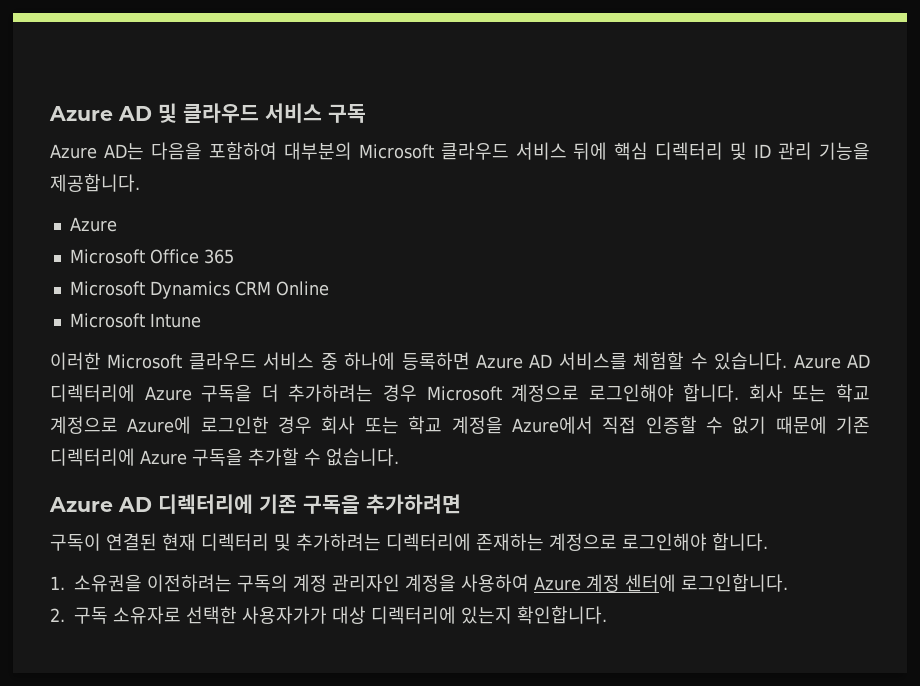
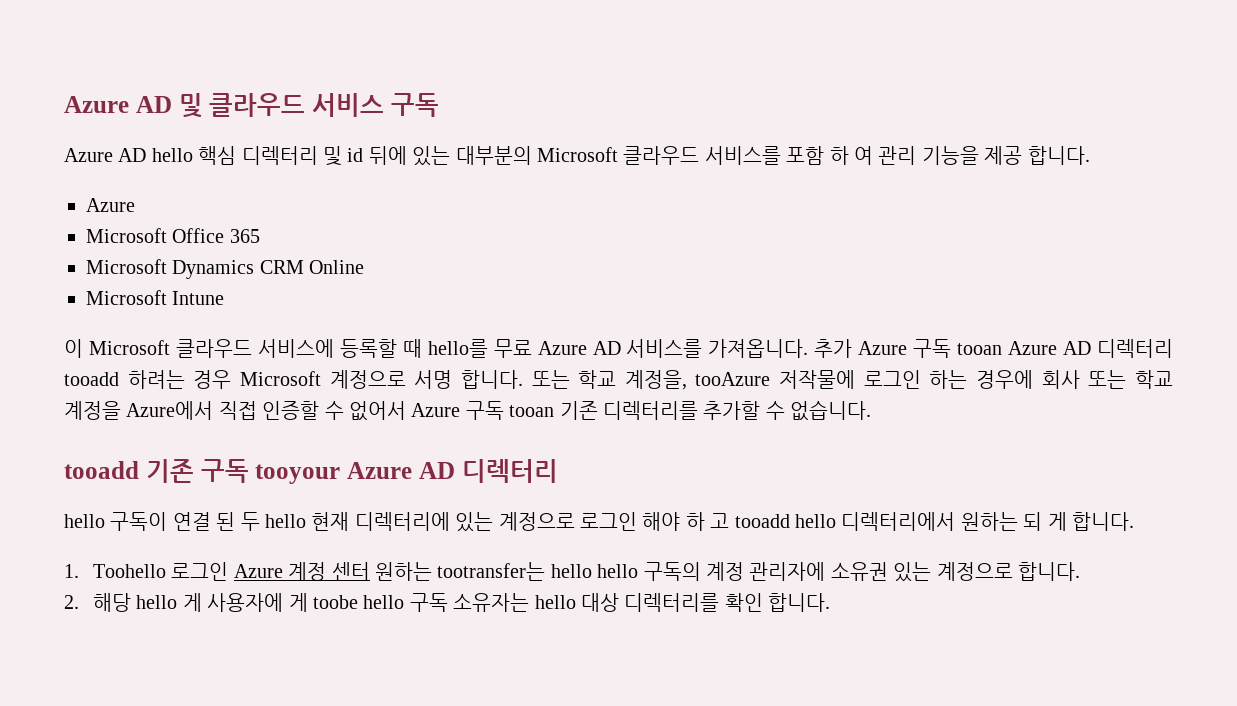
- Azure AD는 다음을 포함하여 대부분의 Microsoft 클라우드 서비스 뒤에 핵심 디렉터리 및 ID 관리 기능을 제공합니다.
+ Azure AD hello 핵심 디렉터리 및 id 뒤에 있는 대부분의 Microsoft 클라우드 서비스를 포함 하 여 관리 기능을 제공 합니다.
- 이러한 Microsoft 클라우드 서비스 중 하나에 등록하면 Azure AD 서비스를 체험할 수 있습니다. Azure AD 디렉터리에 Azure 구독을 더 추가하려는 경우 Microsoft 계정으로 로그인해야 합니다. 회사 또는 학교 계정으로 Azure에 로그인한 경우 회사 또는 학교 계정을 Azure에서 직접 인증할 수 없기 때문에 기존 디렉터리에 Azure 구독을 추가할 수 없습니다.
- Azure AD 디렉터리에 기존 구독을 추가하려면
- 구독이 연결된 현재 디렉터리 및 추가하려는 디렉터리에 존재하는 계정으로 로그인해야 합니다.
- 1. 소유권을 이전하려는 구독의 계정 관리자인 계정을 사용하여 Azure 계정 센터에 로그인합니다.
- 2. 구독 소유자로 선택한 사용자가가 대상 디렉터리에 있는지 확인합니다.
+ 이 Microsoft 클라우드 서비스에 등록할 때 hello를 무료 Azure AD 서비스를 가져옵니다. 추가 Azure 구독 tooan Azure AD 디렉터리 tooadd 하려는 경우 Microsoft 계정으로 서명 합니다. 또는 학교 계정을, tooAzure 저작물에 로그인 하는 경우에 회사 또는 학교 계정을 Azure에서 직접 인증할 수 없어서 Azure 구독 tooan 기존 디렉터리를 추가할 수 없습니다.
+ tooadd 기존 구독 tooyour Azure AD 디렉터리
+ hello 구독이 연결 된 두 hello 현재 디렉터리에 있는 계정으로 로그인 해야 하 고 tooadd hello 디렉터리에서 원하는 되 게 합니다.
+ 1. Toohello 로그인 Azure 계정 센터 원하는 tootransfer는 hello hello 구독의 계정 관리자에 소유권 있는 계정으로 합니다.
+ 2. 해당 hello 게 사용자에 게 toobe hello 구독 소유자는 hello 대상 디렉터리를 확인 합니다.

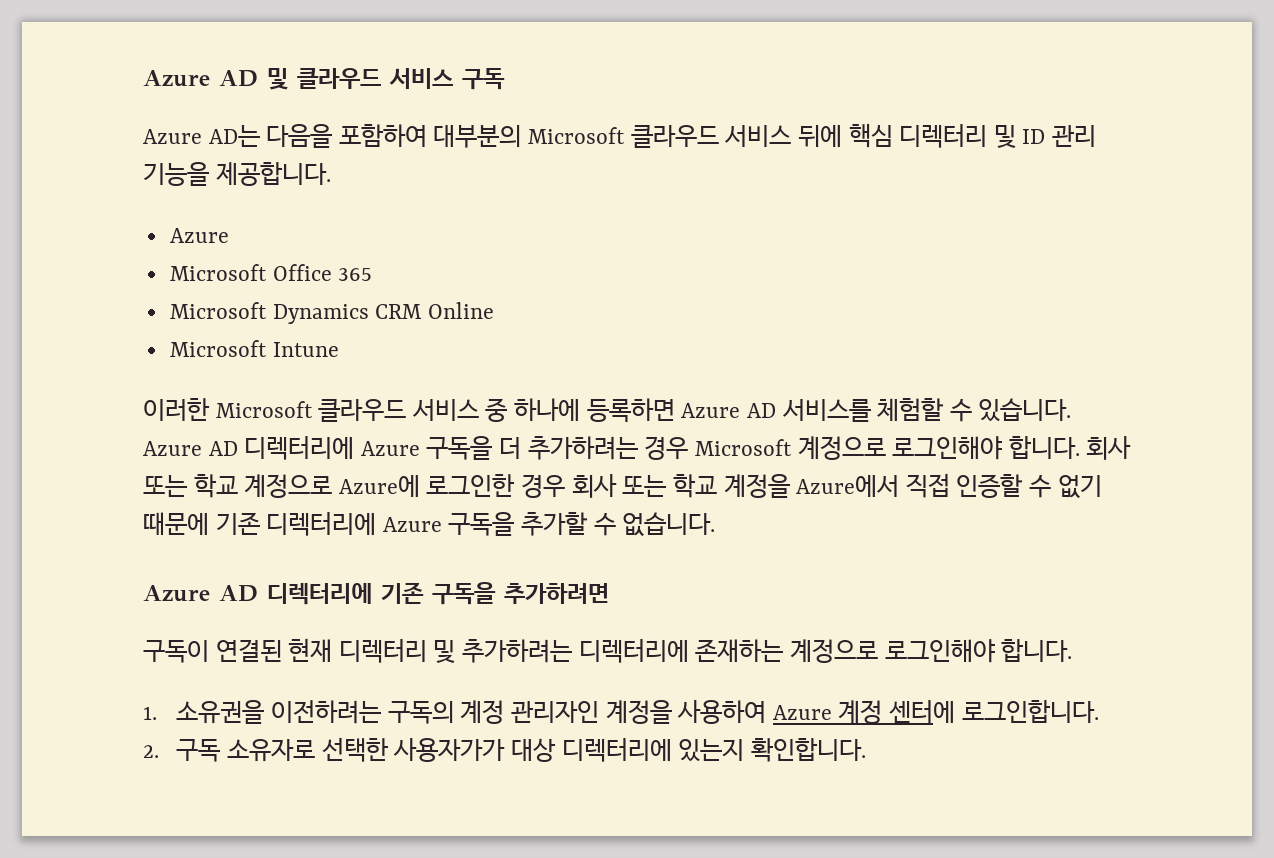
- Azure AD hello 핵심 디렉터리 및 id 뒤에 있는 대부분의 Microsoft 클라우드 서비스를 포함 하 여 관리 기능을 제공 합니다.
+ Azure AD는 다음을 포함하여 대부분의 Microsoft 클라우드 서비스 뒤에 핵심 디렉터리 및 ID 관리 기능을 제공합니다.
- 이 Microsoft 클라우드 서비스에 등록할 때 hello를 무료 Azure AD 서비스를 가져옵니다. 추가 Azure 구독 tooan Azure AD 디렉터리 tooadd 하려는 경우 Microsoft 계정으로 서명 합니다. 또는 학교 계정을, tooAzure 저작물에 로그인 하는 경우에 회사 또는 학교 계정을 Azure에서 직접 인증할 수 없어서 Azure 구독 tooan 기존 디렉터리를 추가할 수 없습니다.
- tooadd 기존 구독 tooyour Azure AD 디렉터리
- hello 구독이 연결 된 두 hello 현재 디렉터리에 있는 계정으로 로그인 해야 하 고 tooadd hello 디렉터리에서 원하는 되 게 합니다.
- 1. Toohello 로그인 Azure 계정 센터 원하는 tootransfer는 hello hello 구독의 계정 관리자에 소유권 있는 계정으로 합니다.
- 2. 해당 hello 게 사용자에 게 toobe hello 구독 소유자는 hello 대상 디렉터리를 확인 합니다.
+ 이러한 Microsoft 클라우드 서비스 중 하나에 등록하면 Azure AD 서비스를 체험할 수 있습니다. Azure AD 디렉터리에 Azure 구독을 더 추가하려는 경우 Microsoft 계정으로 로그인해야 합니다. 회사 또는 학교 계정으로 Azure에 로그인한 경우 회사 또는 학교 계정을 Azure에서 직접 인증할 수 없기 때문에 기존 디렉터리에 Azure 구독을 추가할 수 없습니다.
+ Azure AD 디렉터리에 기존 구독을 추가하려면
+ 구독이 연결된 현재 디렉터리 및 추가하려는 디렉터리에 존재하는 계정으로 로그인해야 합니다.
+ 1. 소유권을 이전하려는 구독의 계정 관리자인 계정을 사용하여 Azure 계정 센터에 로그인합니다.
+ 2. 구독 소유자로 선택한 사용자가가 대상 디렉터리에 있는지 확인합니다.

